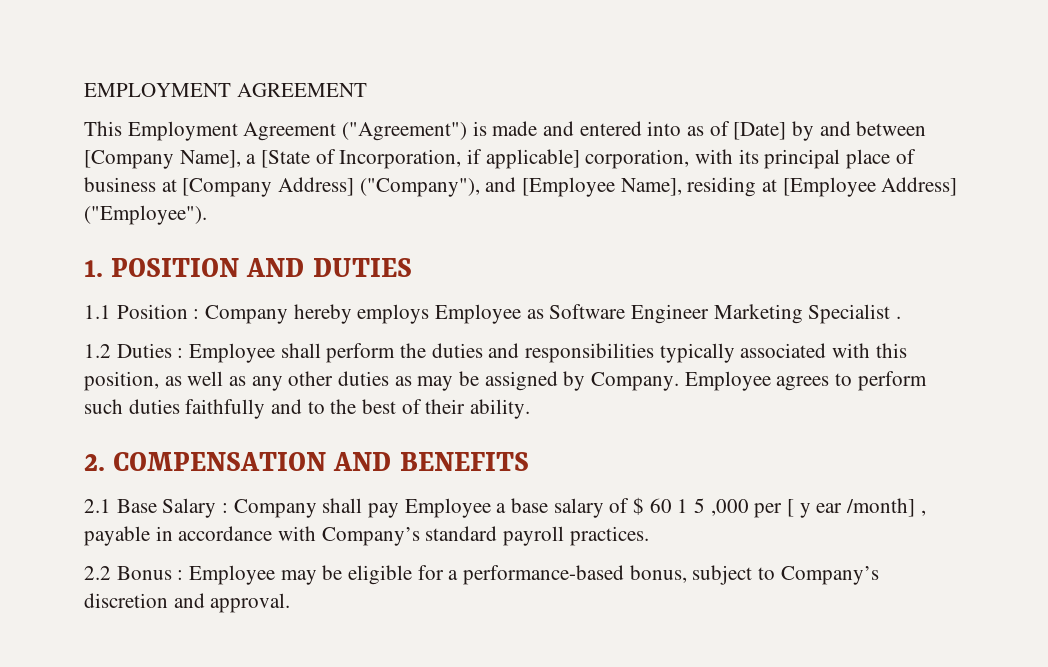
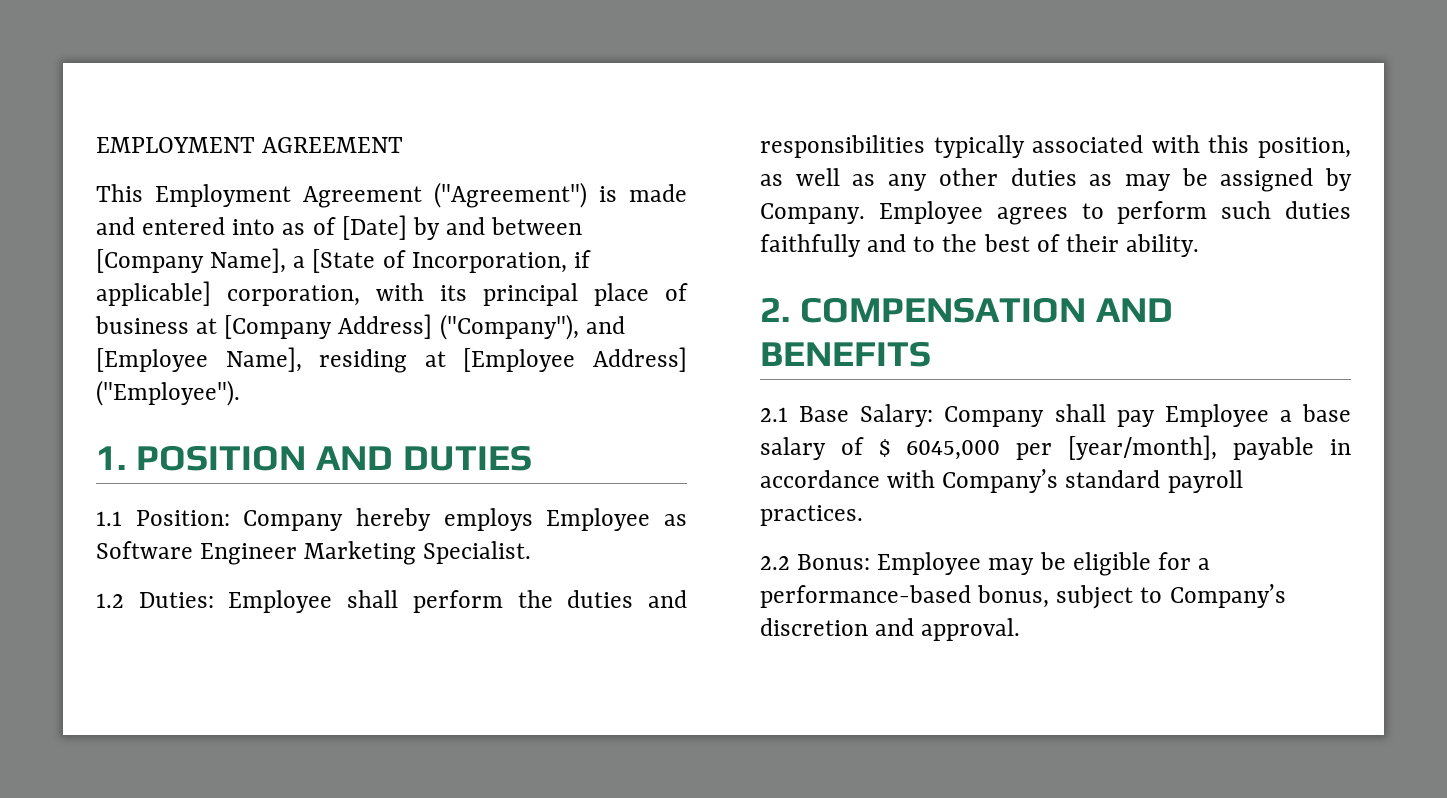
- 1.1 Position : Company hereby employs Employee as Software Engineer Marketing Specialist .
+ 1.1 Position: Company hereby employs Employee as Software Engineer Marketing Specialist.
- 1.2 Duties : Employee shall perform the duties and responsibilities typically associated with this position, as well as any other duties as may be assigned by Company.
+ 1.2 Duties: Employee shall perform the duties and responsibilities typically associated with this position, as well as any other duties as may be assigned by Company.
- 2.1 Base Salary : Company shall pay Employee a base salary of $ 60 1 5 ,000 per [ y ear /month] , payable in accordance with Company’s standard payroll practices.
+ 2.1 Base Salary: Company shall pay Employee a base salary of $ 6045,000 per [year/month], payable in accordance with Company’s standard payroll practices.
- 2.2 Bonus : Employee may be eligible for a performance-based bonus, subject to Company’s discretion and approval.
+ 2.2 Bonus: Employee may be eligible for a performance-based bonus, subject to Company’s discretion and approval.

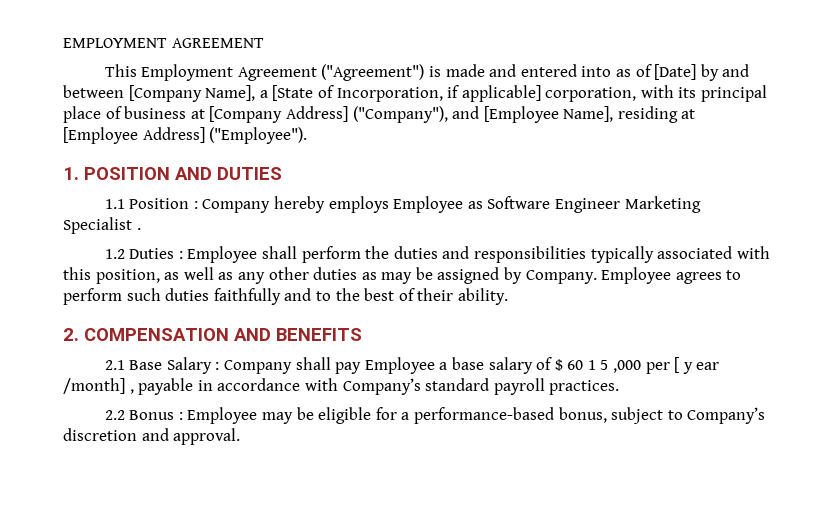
- 1.1 Position: Company hereby employs Employee as Software Engineer Marketing Specialist.
+ 1.1 Position : Company hereby employs Employee as Software Engineer Marketing Specialist .
- 1.2 Duties: Employee shall perform the duties and responsibilities typically associated with this position, as well as any other duties as may be assigned by Company.
+ 1.2 Duties : Employee shall perform the duties and responsibilities typically associated with this position, as well as any other duties as may be assigned by Company.
- 2.1 Base Salary: Company shall pay Employee a base salary of $ 6045,000 per [year/month], payable in accordance with Company’s standard payroll practices.
+ 2.1 Base Salary : Company shall pay Employee a base salary of $ 60 1 5 ,000 per [ y ear /month] , payable in accordance with Company’s standard payroll practices.
- 2.2 Bonus: Employee may be eligible for a performance-based bonus, subject to Company’s discretion and approval.
+ 2.2 Bonus : Employee may be eligible for a performance-based bonus, subject to Company’s discretion and approval.

